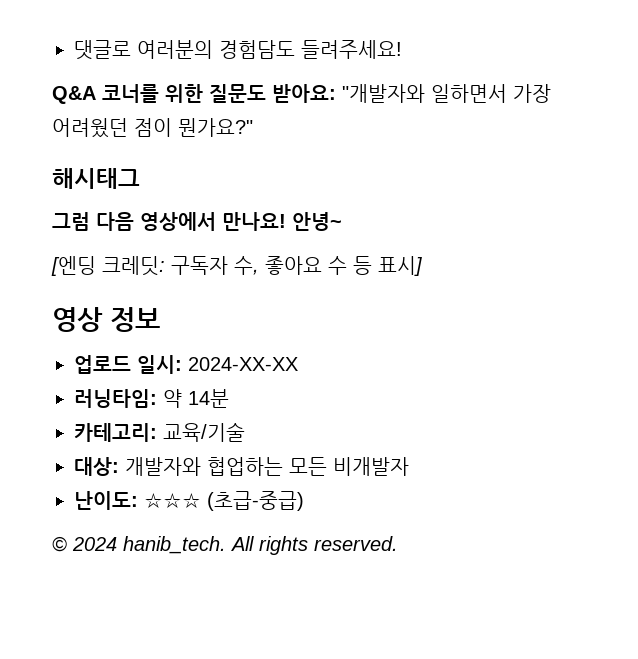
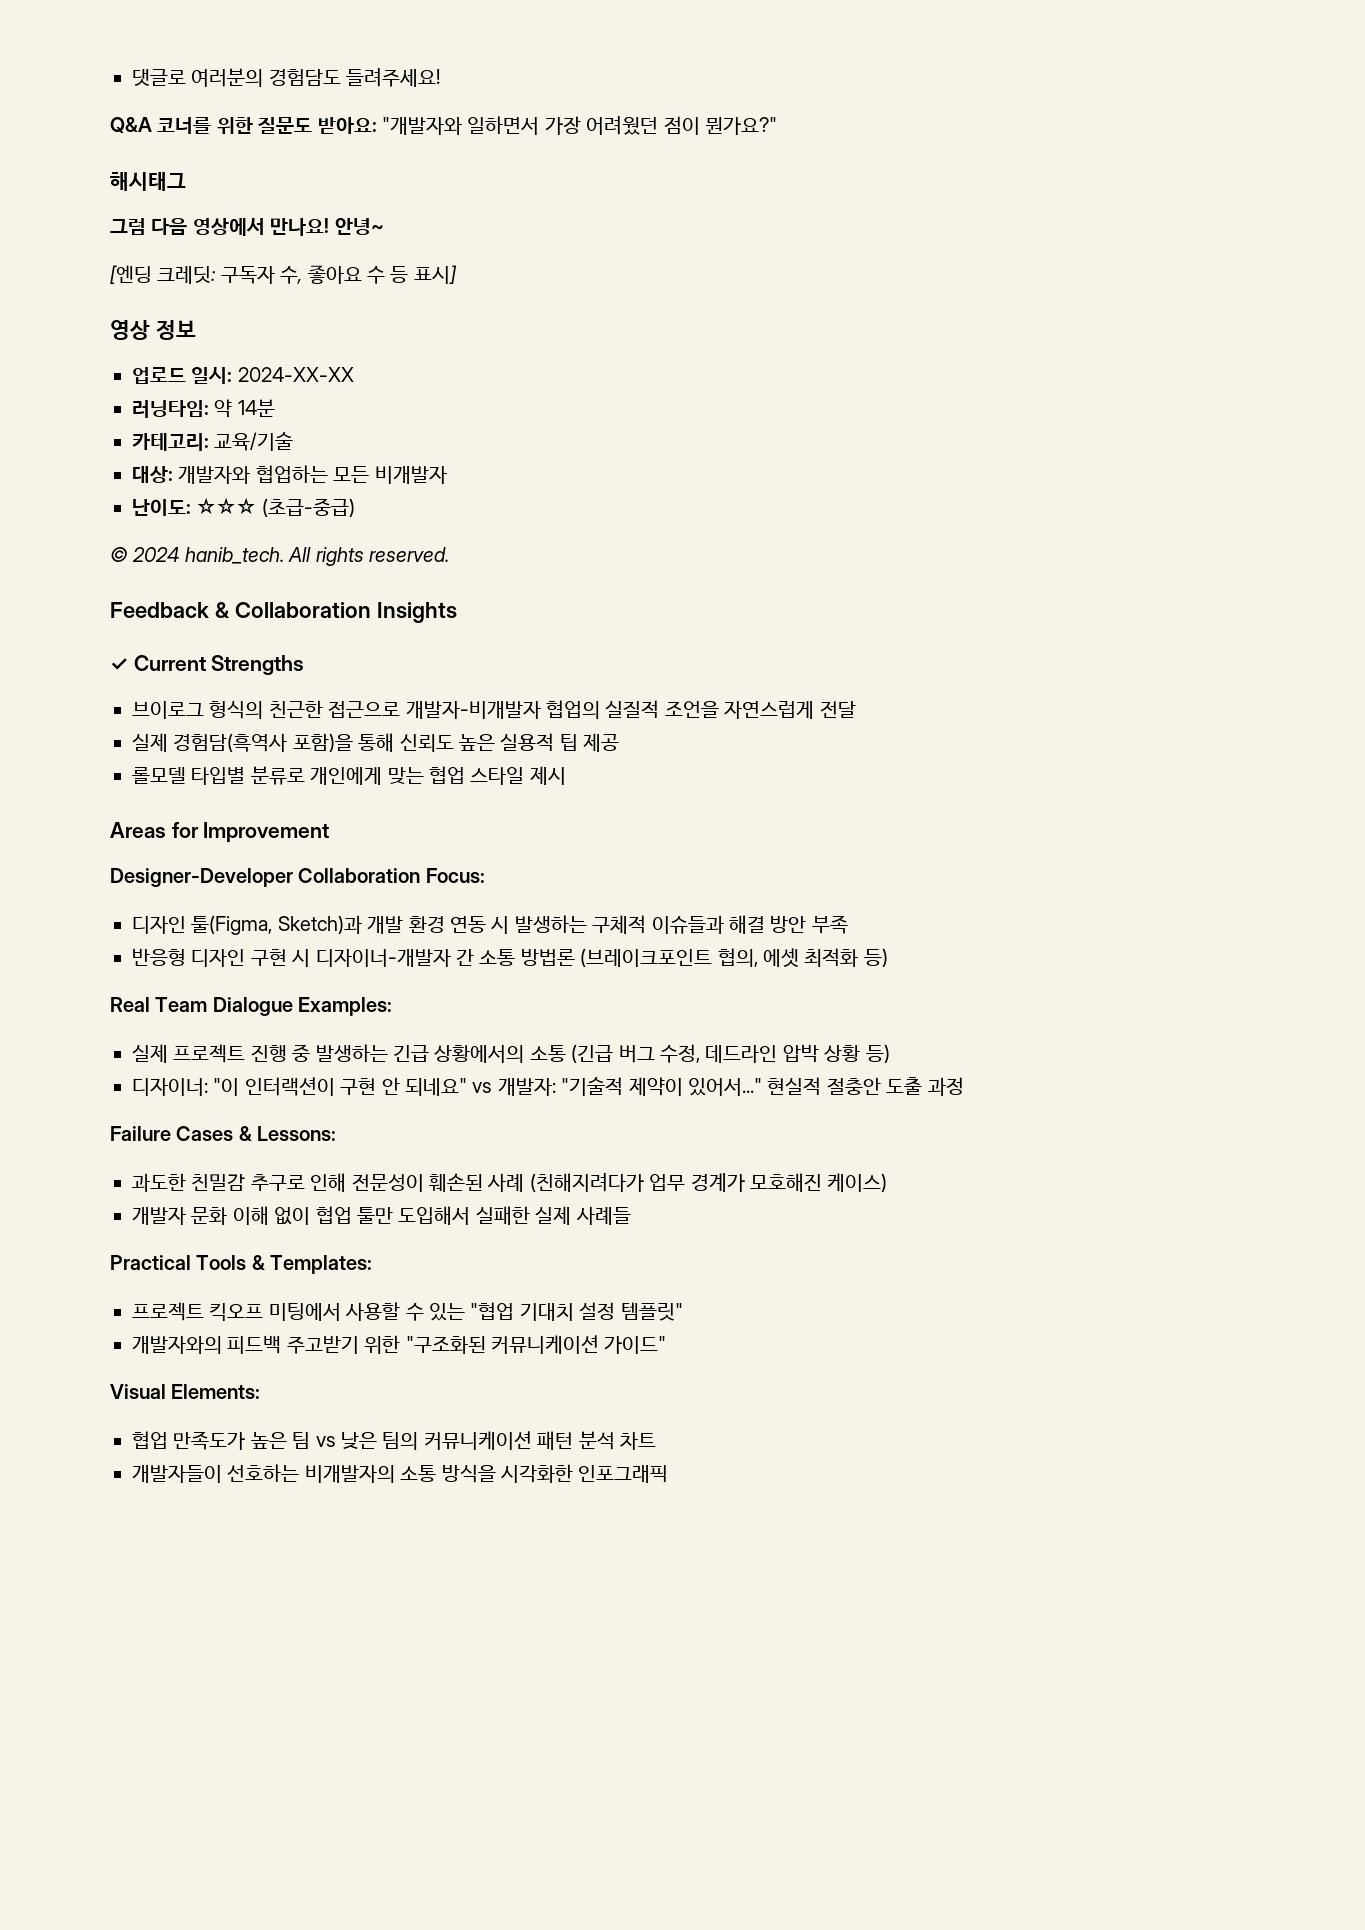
+ Feedback & Collaboration Insights
+ ✓ Current Strengths
+ 브이로그 형식의 친근한 접근으로 개발자-비개발자 협업의 실질적 조언을 자연스럽게 전달
+ 실제 경험담(흑역사 포함)을 통해 신뢰도 높은 실용적 팁 제공
+ 롤모델 타입별 분류로 개인에게 맞는 협업 스타일 제시
+ Areas for Improvement
+ Designer-Developer Collaboration Focus:
+ 디자인 툴(Figma, Sketch)과 개발 환경 연동 시 발생하는 구체적 이슈들과 해결 방안 부족
+ 반응형 디자인 구현 시 디자이너-개발자 간 소통 방법론 (브레이크포인트 협의, 에셋 최적화 등)
+ Real Team Dialogue Examples:
+ 실제 프로젝트 진행 중 발생하는 긴급 상황에서의 소통 (긴급 버그 수정, 데드라인 압박 상황 등)
+ 디자이너: "이 인터랙션이 구현 안 되네요" vs 개발자: "기술적 제약이 있어서..." 현실적 절충안 도출 과정
+ Failure Cases & Lessons:
+ 과도한 친밀감 추구로 인해 전문성이 훼손된 사례 (친해지려다가 업무 경계가 모호해진 케이스)
+ 개발자 문화 이해 없이 협업 툴만 도입해서 실패한 실제 사례들
+ Practical Tools & Templates:
+ 프로젝트 킥오프 미팅에서 사용할 수 있는 "협업 기대치 설정 템플릿"
+ 개발자와의 피드백 주고받기 위한 "구조화된 커뮤니케이션 가이드"
+ Visual Elements:
+ 협업 만족도가 높은 팀 vs 낮은 팀의 커뮤니케이션 패턴 분석 차트
+ 개발자들이 선호하는 비개발자의 소통 방식을 시각화한 인포그래픽

